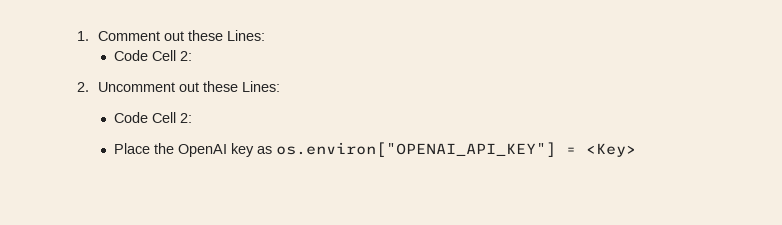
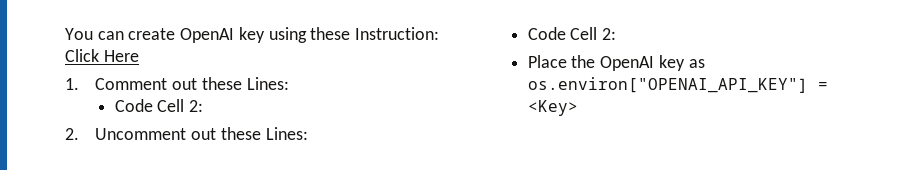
+ You can create OpenAI key using these Instruction: Click Here

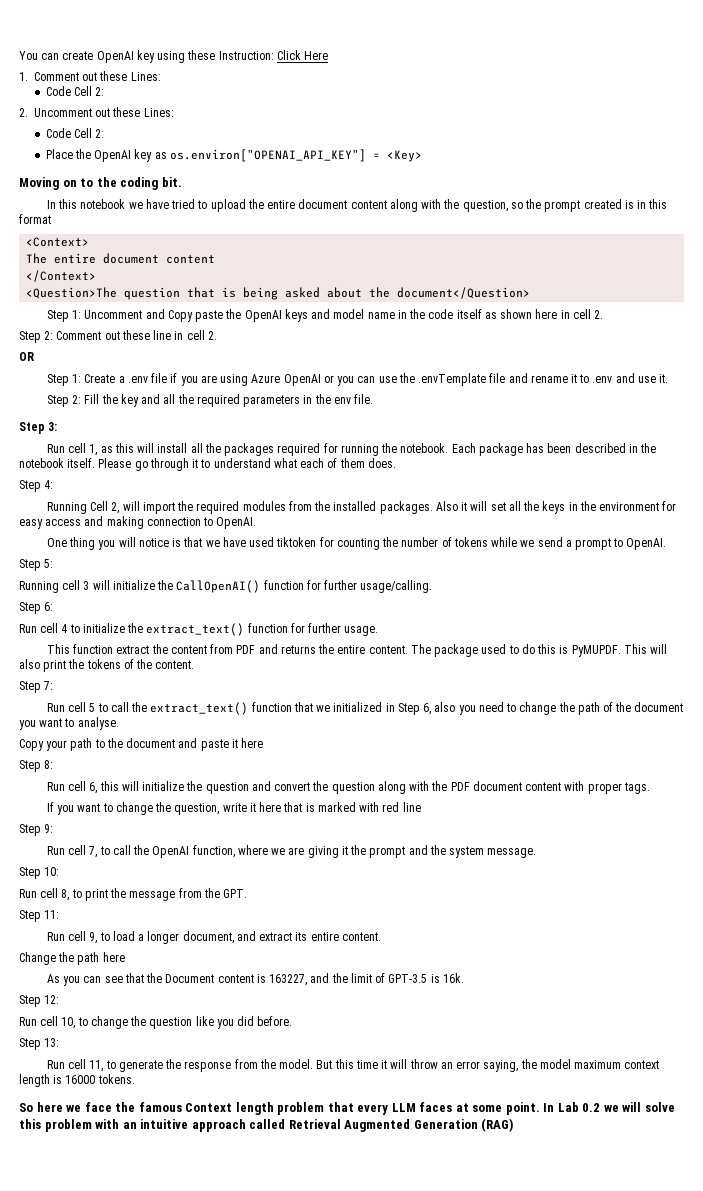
+ Moving on to the coding bit.
+ In this notebook we have tried to upload the entire document content along with the question, so the prompt created is in this format
+ <Context>
+ The entire document content
+ </Context>
+ <Question>The question that is being asked about the document</Question>
+ Step 1: Uncomment and Copy paste the OpenAI keys and model name in the code itself as shown here in cell 2.
+ Step 2: Comment out these line in cell 2.
+ OR
+ Step 1: Create a .env file if you are using Azure OpenAI or you can use the .envTemplate file and rename it to .env and use it.
+ Step 2: Fill the key and all the required parameters in the env file.
+ Step 3:
+ Run cell 1, as this will install all the packages required for running the notebook. Each package has been described in the notebook itself. Please go through it to understand what each of them does.
+ Step 4:
+ Running Cell 2, will import the required modules from the installed packages. Also it will set all the keys in the environment for easy access and making connection to OpenAI.
+ One thing you will notice is that we have used tiktoken for counting the number of tokens while we send a prompt to OpenAI.
+ Step 5:
+ Running cell 3 will initialize the CallOpenAI() function for further usage/calling.
+ Step 6:
+ Run cell 4 to initialize the extract_text() function for further usage.
+ This function extract the content from PDF and returns the entire content. The package used to do this is PyMUPDF. This will also print the tokens of the content.
+ Step 7:
+ Run cell 5 to call the extract_text() function that we initialized in Step 6, also you need to change the path of the document you want to analyse.
+ Copy your path to the document and paste it here
+ Step 8:
+ Run cell 6, this will initialize the question and convert the question along with the PDF document content with proper tags.
+ If you want to change the question, write it here that is marked with red line
+ Step 9:
+ Run cell 7, to call the OpenAI function, where we are giving it the prompt and the system message.
+ Step 10:
+ Run cell 8, to print the message from the GPT.
+ Step 11:
+ Run cell 9, to load a longer document, and extract its entire content.
+ Change the path here
+ As you can see that the Document content is 163227, and the limit of GPT-3.5 is 16k.
+ Step 12:
+ Run cell 10, to change the question like you did before.
+ Step 13:
+ Run cell 11, to generate the response from the model. But this time it will throw an error saying, the model maximum context length is 16000 tokens.
+ So here we face the famous Context length problem that every LLM faces at some point. In Lab 0.2 we will solve this problem with an intuitive approach called Retrieval Augmented Generation (RAG)

